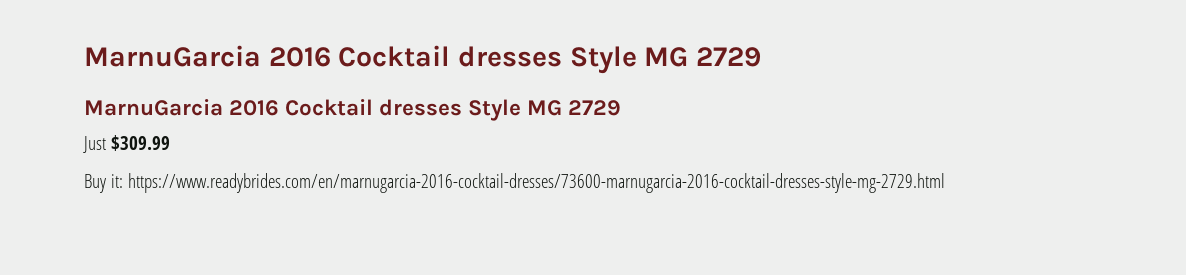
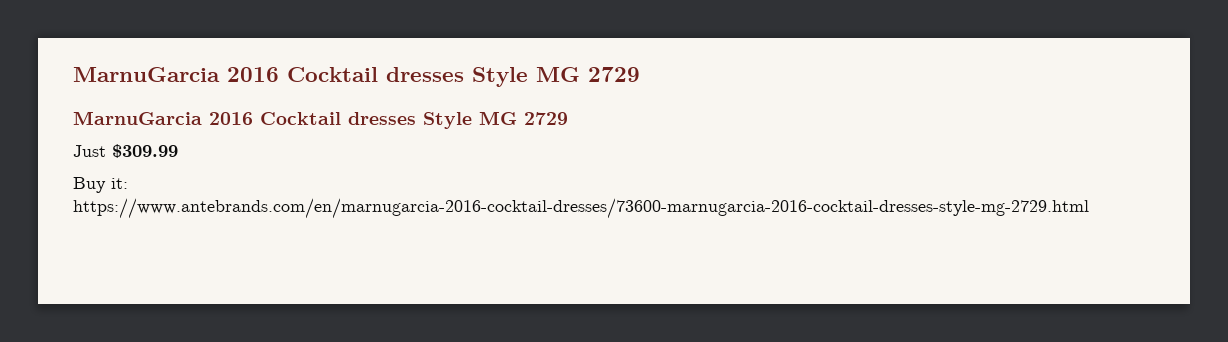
- Buy it: https://www.readybrides.com/en/marnugarcia-2016-cocktail-dresses/73600-marnugarcia-2016-cocktail-dresses-style-mg-2729.html
+ Buy it: https://www.antebrands.com/en/marnugarcia-2016-cocktail-dresses/73600-marnugarcia-2016-cocktail-dresses-style-mg-2729.html

